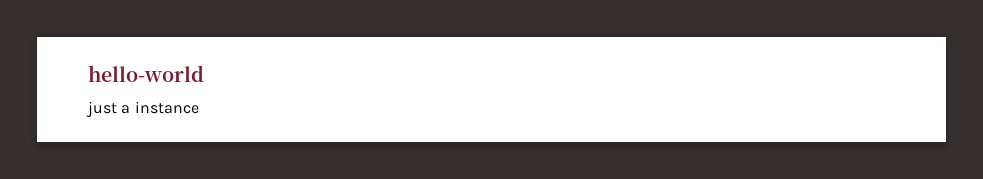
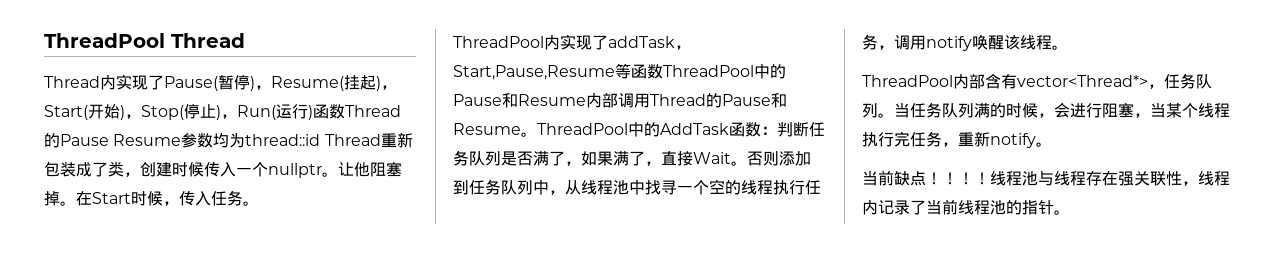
- hello-world
- just a instance
+ ThreadPool Thread
+ Thread内实现了Pause(暂停)，Resume(挂起)，Start(开始)，Stop(停止)，Run(运行)函数Thread的Pause Resume参数均为thread::id Thread重新包装成了类，创建时候传入一个nullptr。让他阻塞掉。在Start时候，传入任务。
+ ThreadPool内实现了addTask，Start,Pause,Resume等函数ThreadPool中的Pause和Resume内部调用Thread的Pause和Resume。ThreadPool中的AddTask函数：判断任务队列是否满了，如果满了，直接Wait。否则添加到任务队列中，从线程池中找寻一个空的线程执行任务，调用notify唤醒该线程。
+ ThreadPool内部含有vector<Thread*>，任务队列。当任务队列满的时候，会进行阻塞，当某个线程执行完任务，重新notify。
+ 当前缺点！！！！线程池与线程存在强关联性，线程内记录了当前线程池的指针。

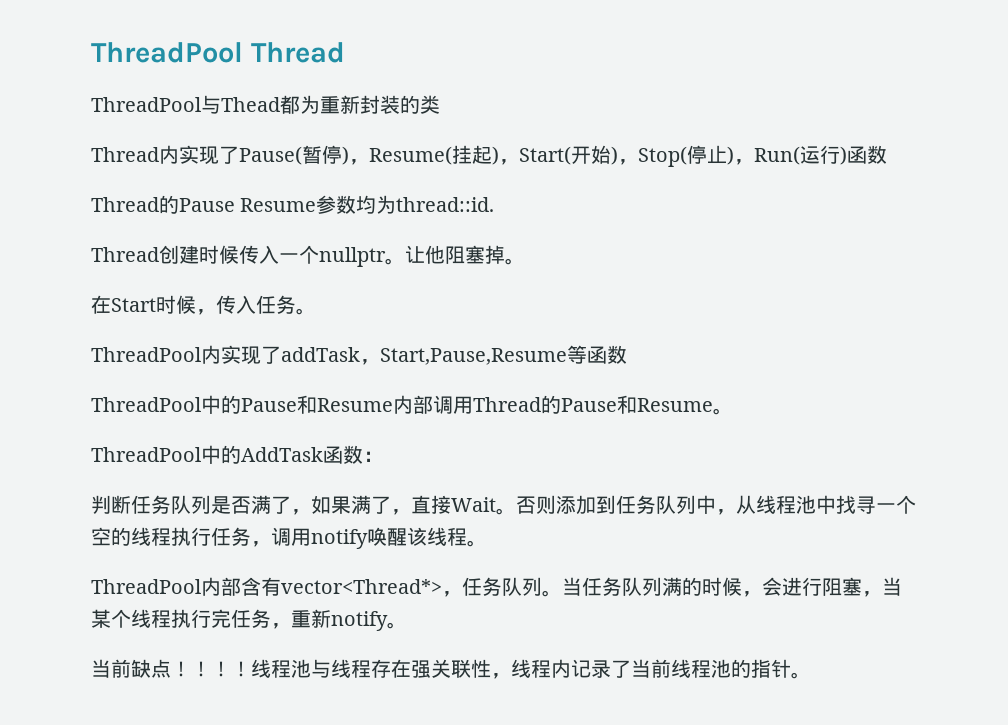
+ ThreadPool与Thead都为重新封装的类
- Thread内实现了Pause(暂停)，Resume(挂起)，Start(开始)，Stop(停止)，Run(运行)函数Thread的Pause Resume参数均为thread::id Thread重新包装成了类，创建时候传入一个nullptr。
+ Thread内实现了Pause(暂停)，Resume(挂起)，Start(开始)，Stop(停止)，Run(运行)函数
+ Thread的Pause Resume参数均为thread::id.
+ Thread创建时候传入一个nullptr。
- 让他阻塞掉。在Start时候，传入任务。
+ 让他阻塞掉。
+ 在Start时候，传入任务。
- ThreadPool内实现了addTask，Start,Pause,Resume等函数ThreadPool中的Pause和Resume内部调用Thread的Pause和Resume。ThreadPool中的AddTask函数：判断任务队列是否满了，如果满了，直接Wait。
+ ThreadPool内实现了addTask，Start,Pause,Resume等函数
+ ThreadPool中的Pause和Resume内部调用Thread的Pause和Resume。
+ ThreadPool中的AddTask函数：
+ 判断任务队列是否满了，如果满了，直接Wait。

